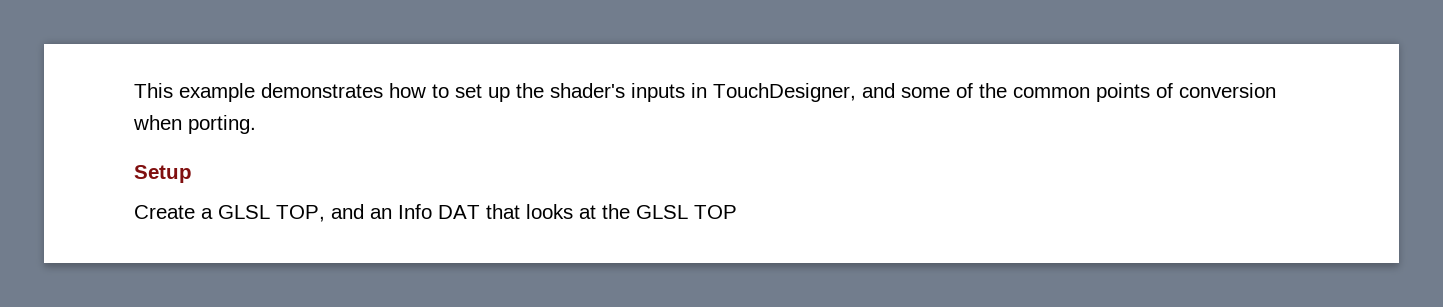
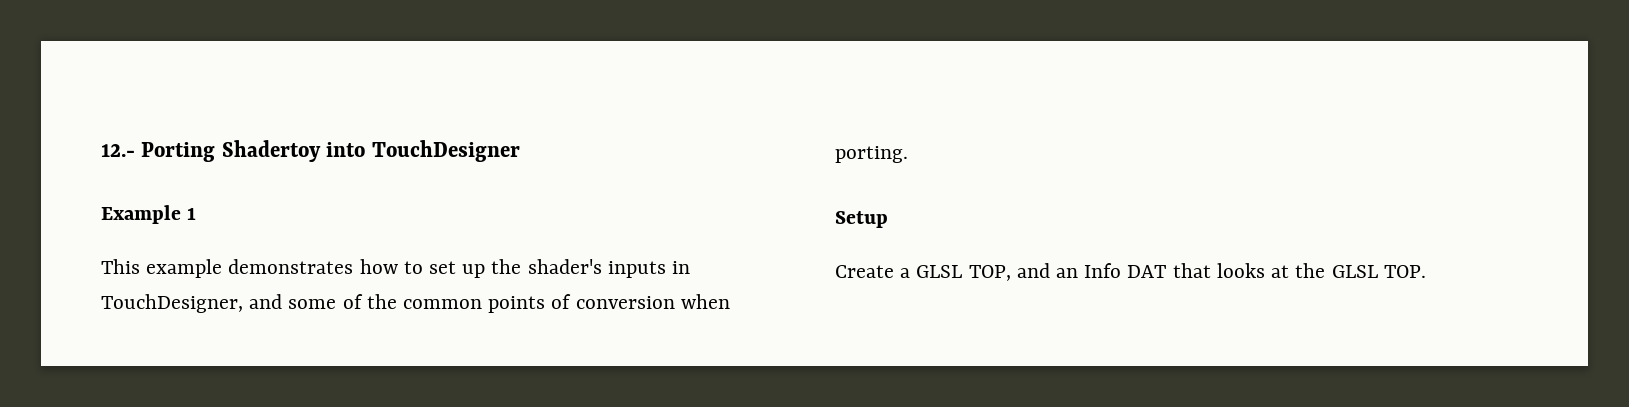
+ 12.- Porting Shadertoy into TouchDesigner
+ Example 1
- Create a GLSL TOP, and an Info DAT that looks at the GLSL TOP
+ Create a GLSL TOP, and an Info DAT that looks at the GLSL TOP.

